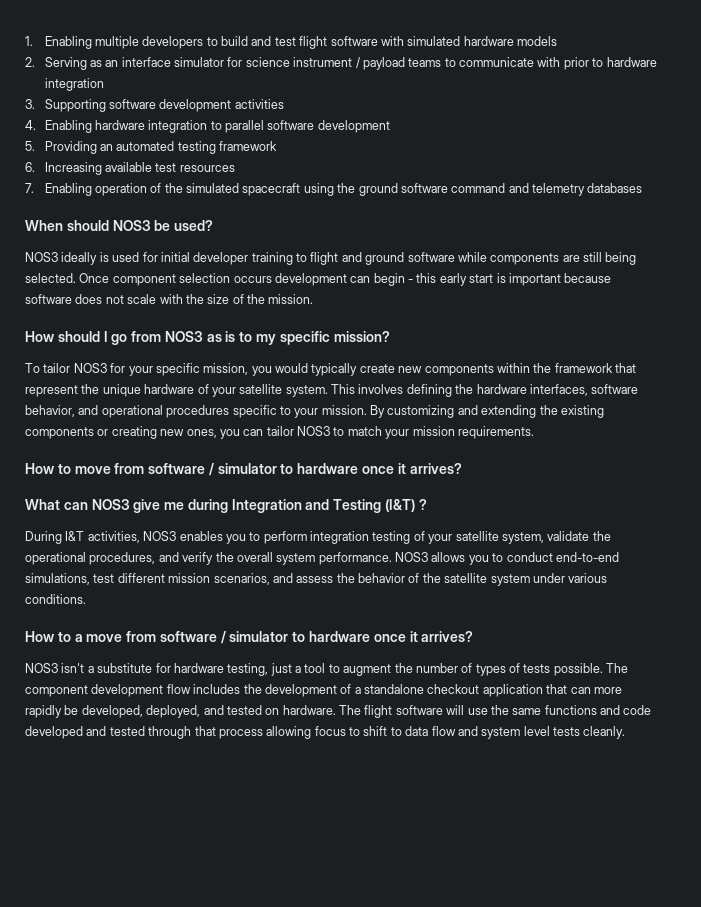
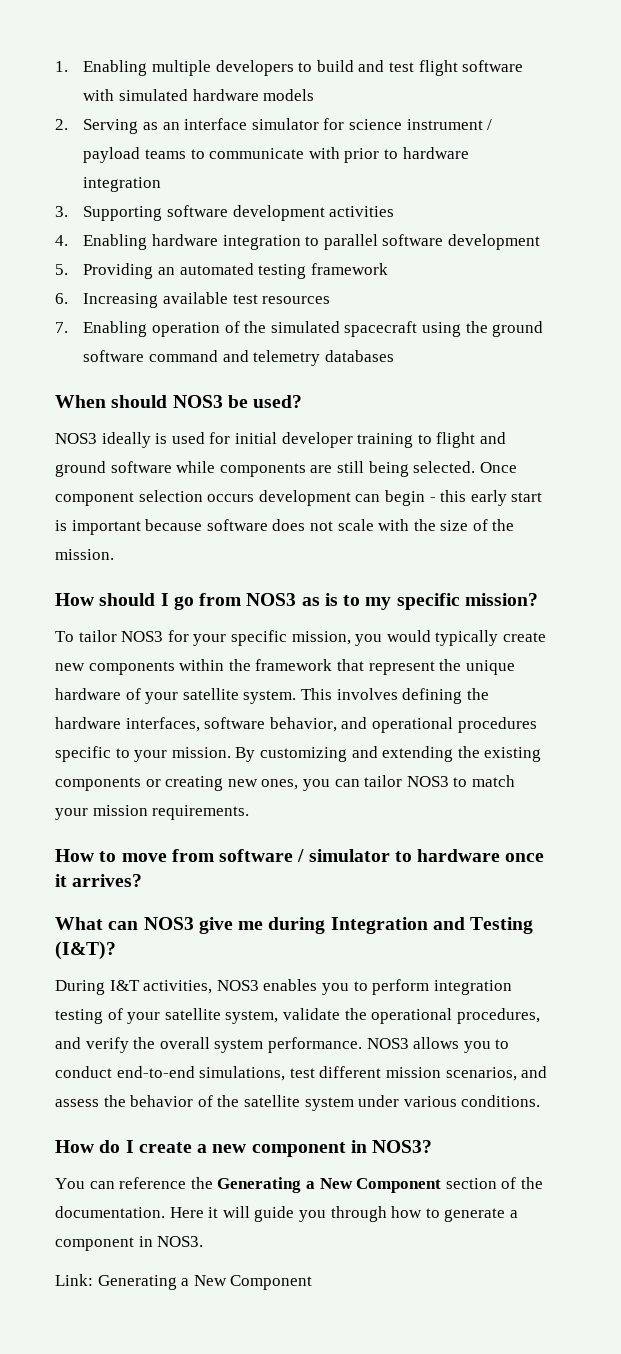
- What can NOS3 give me during Integration and Testing (I&T) ?
+ What can NOS3 give me during Integration and Testing (I&T)?
- How to a move from software / simulator to hardware once it arrives?
- NOS3 isn't a substitute for hardware testing, just a tool to augment the number of types of tests possible. The component development flow includes the development of a standalone checkout application that can more rapidly be developed, deployed, and tested on hardware. The flight software will use the same functions and code developed and tested through that process allowing focus to shift to data flow and system level tests cleanly.
+ How do I create a new component in NOS3?
+ You can reference the Generating a New Component section of the documentation. Here it will guide you through how to generate a component in NOS3.
+ Link: Generating a New Component

